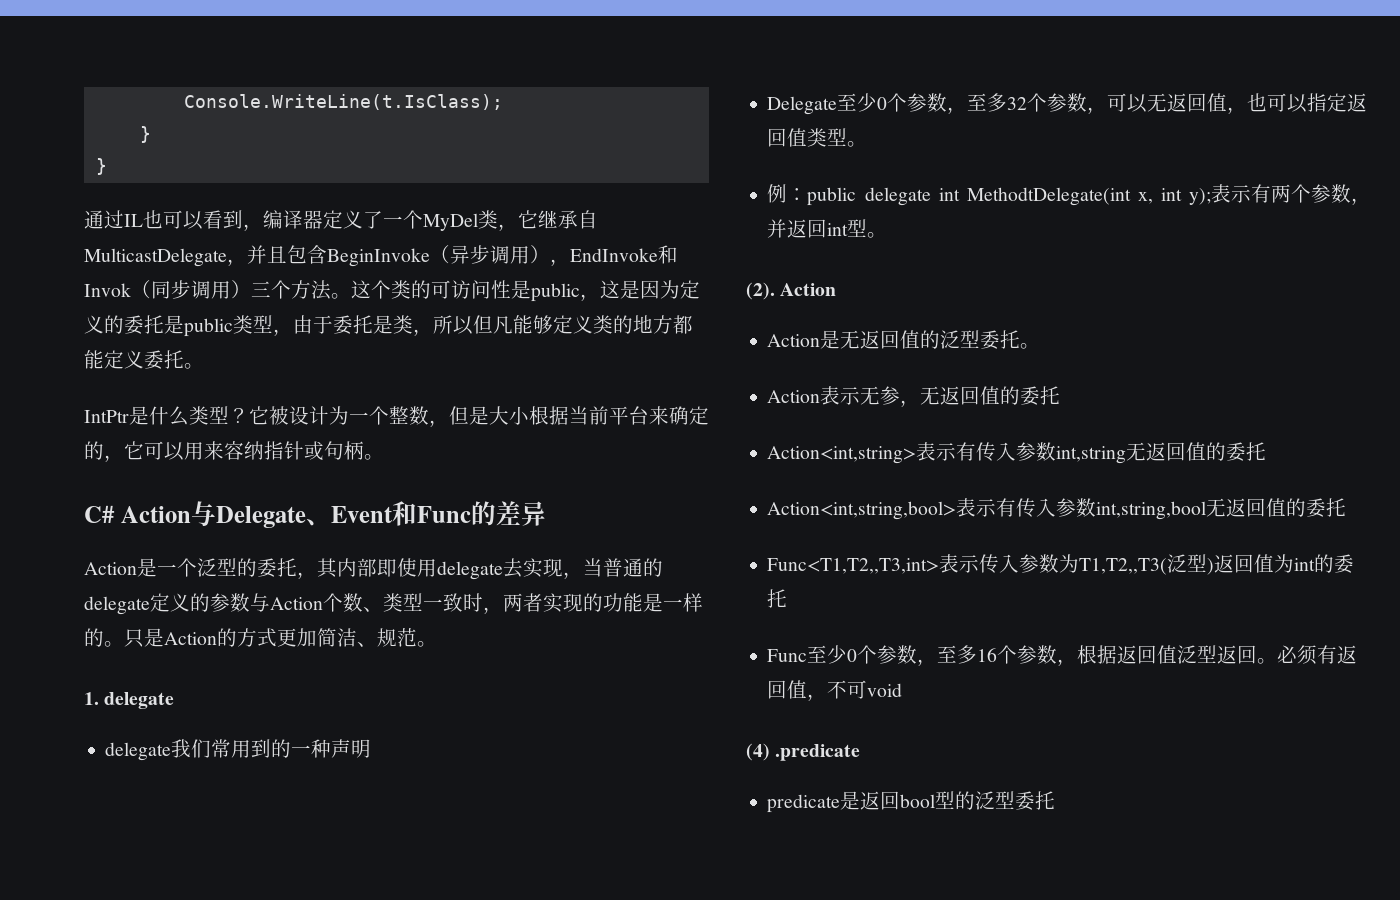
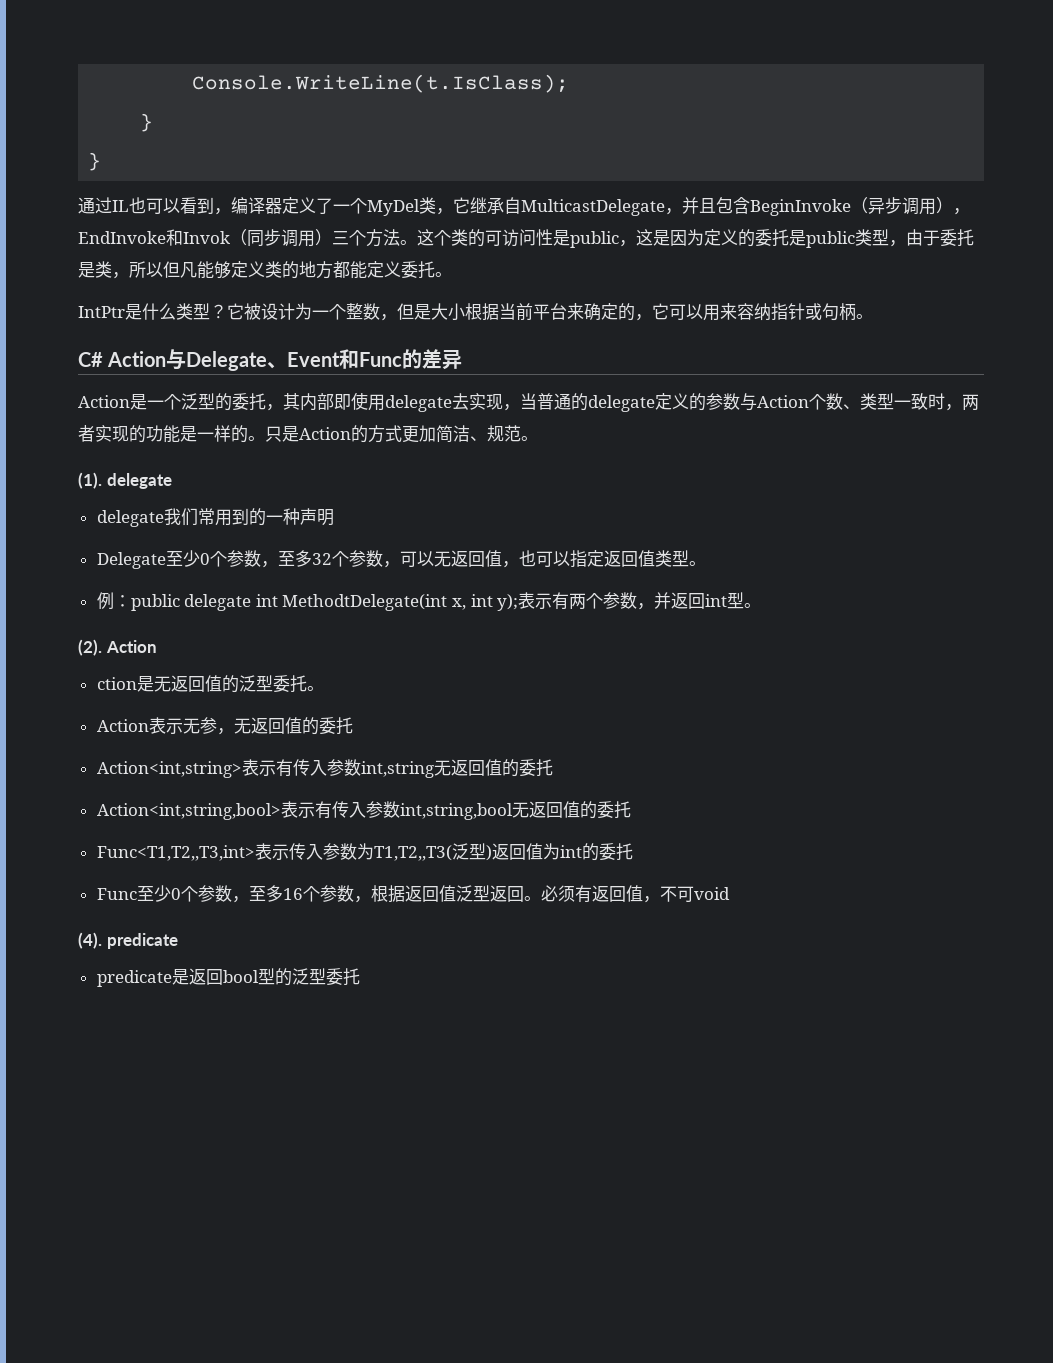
- 1. delegate
+ (1). delegate
- Action是无返回值的泛型委托。
+ ction是无返回值的泛型委托。
- (4) .predicate
+ (4). predicate

